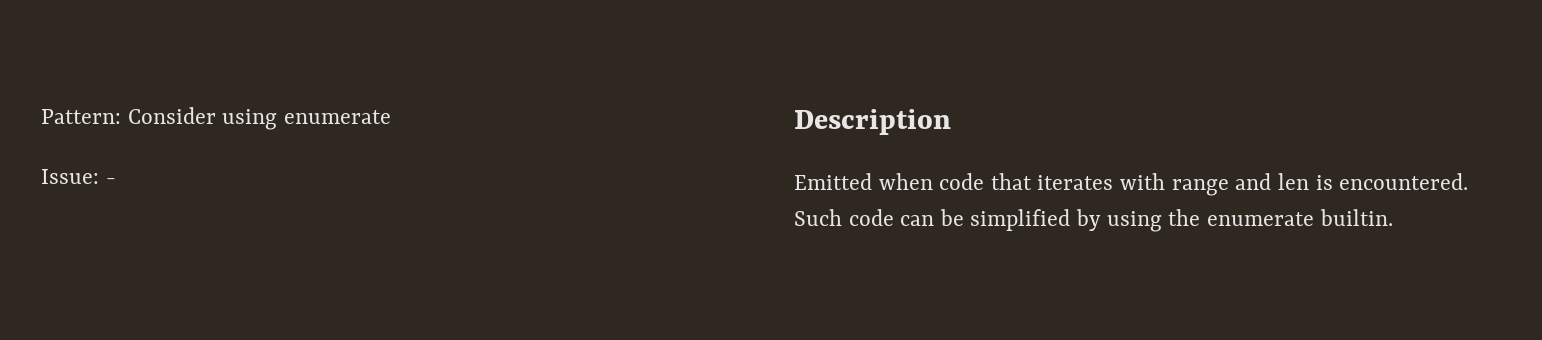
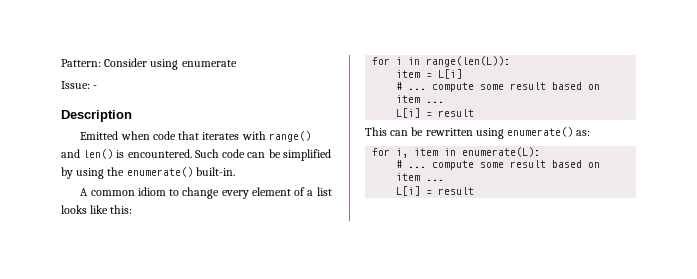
- Emitted when code that iterates with range and len is encountered.
+ Emitted when code that iterates with range() and len() is encountered.
- Such code can be simplified by using the enumerate builtin.
+ Such code can be simplified by using the enumerate() built-in.
+ A common idiom to change every element of a list looks like this:
+ for i in range(len(L)):
+ item = L[i]
+ # ... compute some result based on item ...
+ L[i] = result
+ This can be rewritten using enumerate() as:
+ for i, item in enumerate(L):
+ # ... compute some result based on item ...
+ L[i] = result

